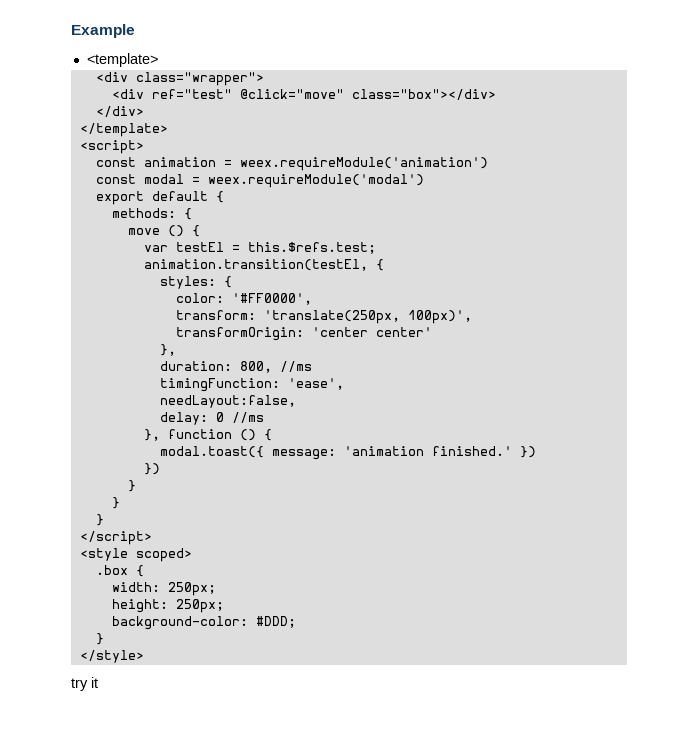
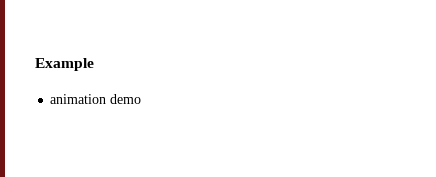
- <template>
- <div class="wrapper">
- <div ref="test" @click="move" class="box"></div>
- </div>
- </template>
- <script>
- const animation = weex.requireModule('animation')
- const modal = weex.requireModule('modal')
- export default {
- methods: {
- move () {
- var testEl = this.$refs.test;
- animation.transition(testEl, {
- styles: {
- color: '#FF0000',
- transform: 'translate(250px, 100px)',
- transformOrigin: 'center center'
- },
- duration: 800, //ms
- timingFunction: 'ease',
- needLayout:false,
- delay: 0 //ms
- }, function () {
- modal.toast({ message: 'animation finished.' })
- })
- }
- }
- }
- </script>
- <style scoped>
- .box {
- width: 250px;
- height: 250px;
- background-color: #DDD;
- }
- </style>
- try it
+ animation demo

